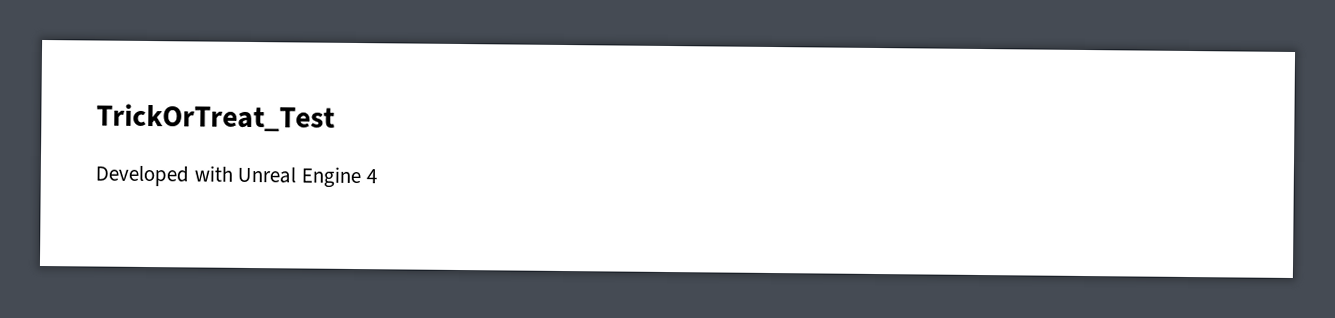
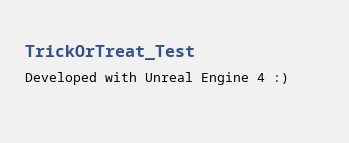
- Developed with Unreal Engine 4
+ Developed with Unreal Engine 4 :)

